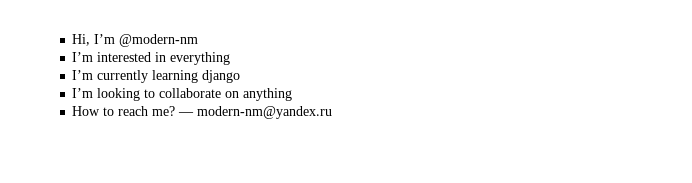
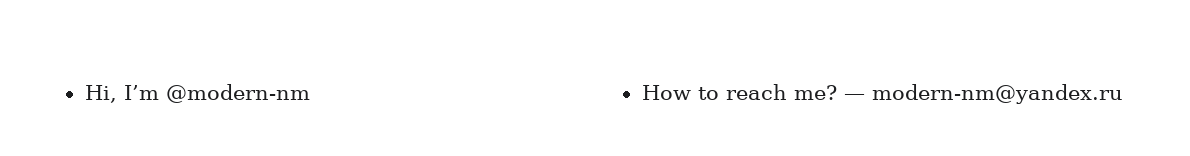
- I’m interested in everything
- I’m currently learning django
- I’m looking to collaborate on anything

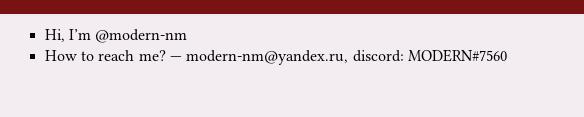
- — modern-nm@yandex.ru
+ — modern-nm@yandex.ru, discord: MODERN#7560

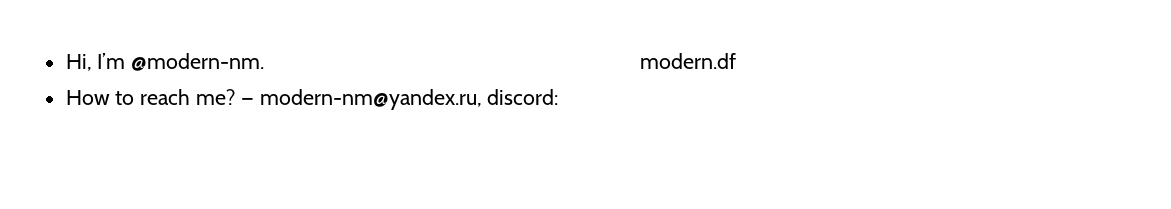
- Hi, I’m @modern-nm
+ Hi, I’m @modern-nm.
- — modern-nm@yandex.ru, discord: MODERN#7560
+ — modern-nm@yandex.ru, discord: modern.df

